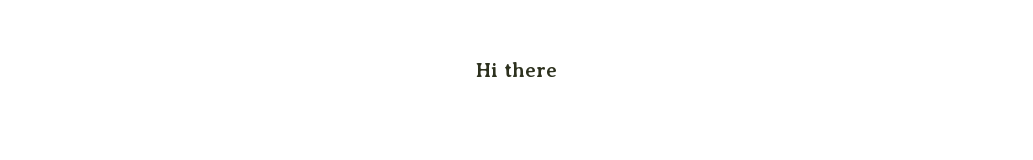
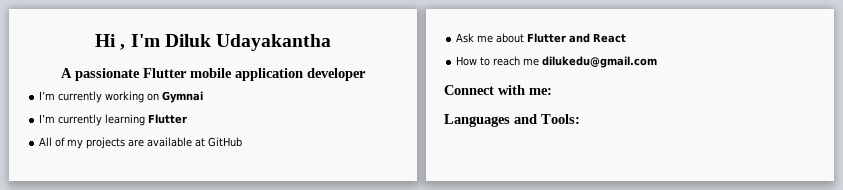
- Hi there
+ Hi , I'm Diluk Udayakantha
+ A passionate Flutter mobile application developer
+ I’m currently working on Gymnai
+ I’m currently learning Flutter
+ All of my projects are available at GitHub
+ Ask me about Flutter and React
+ How to reach me dilukedu@gmail.com
+ Connect with me:
+ Languages and Tools:

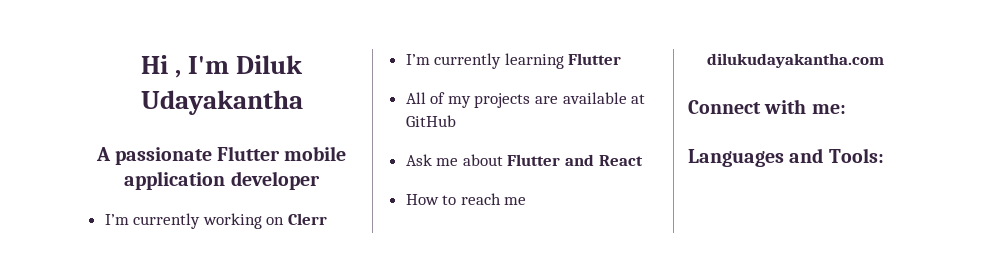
- I’m currently working on Gymnai
+ I’m currently working on Clerr
- How to reach me dilukedu@gmail.com
+ How to reach me dilukudayakantha.com

